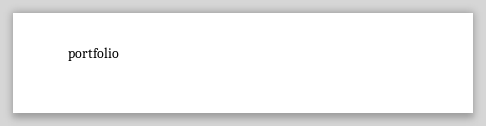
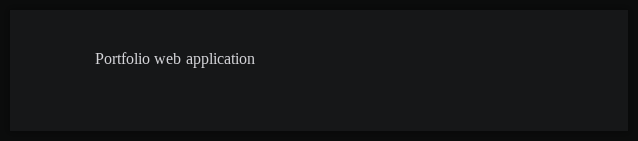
- portfolio
+ Portfolio web application

